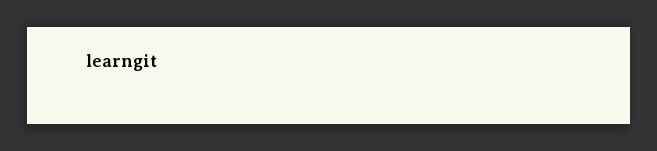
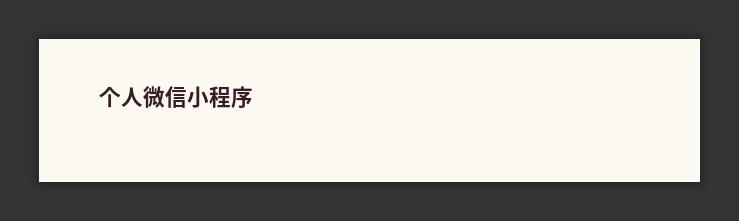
- learngit
+ 个人微信小程序

